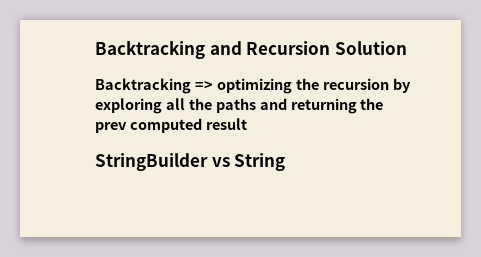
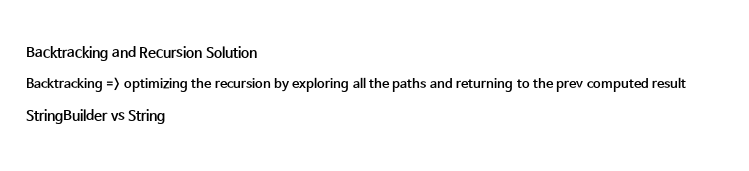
- Backtracking => optimizing the recursion by exploring all the paths and returning the prev computed result
+ Backtracking => optimizing the recursion by exploring all the paths and returning to the prev computed result

